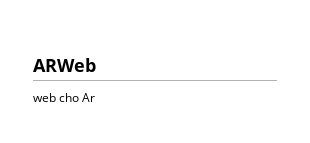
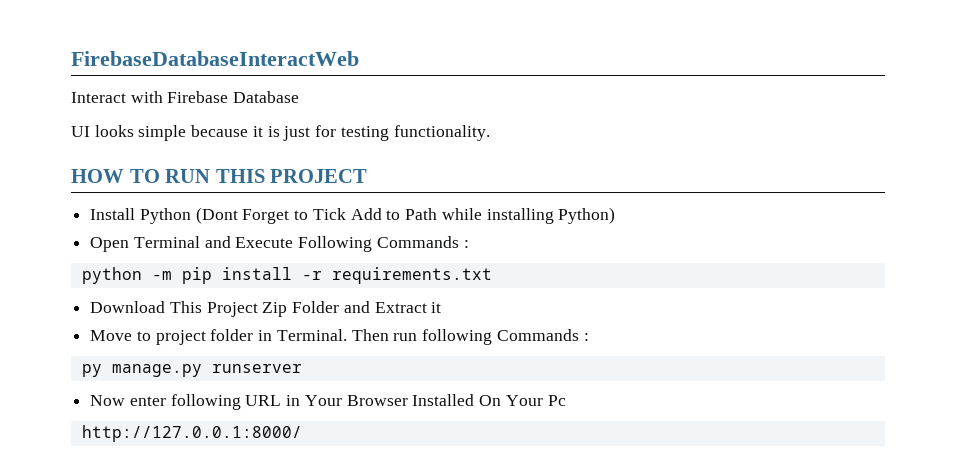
- ARWeb
- web cho Ar
+ FirebaseDatabaseInteractWeb
+ Interact with Firebase Database
+ UI looks simple because it is just for testing functionality.
+ HOW TO RUN THIS PROJECT
+ Install Python (Dont Forget to Tick Add to Path while installing Python)
+ Open Terminal and Execute Following Commands :
+ python -m pip install -r requirements.txt
+ Download This Project Zip Folder and Extract it
+ Move to project folder in Terminal. Then run following Commands :
+ py manage.py runserver
+ Now enter following URL in Your Browser Installed On Your Pc
+ http://127.0.0.1:8000/

